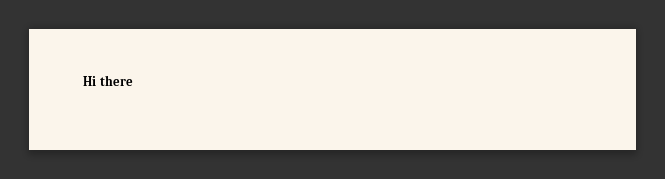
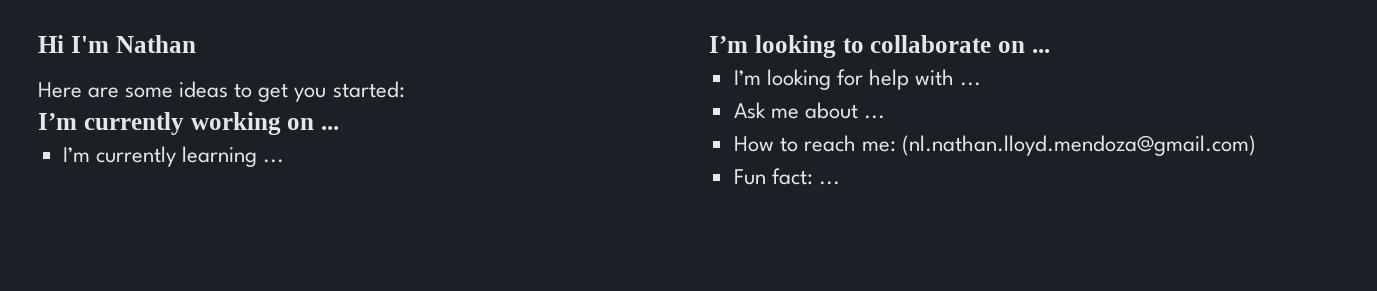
- Hi there
+ Hi I'm Nathan
+ Here are some ideas to get you started:
+ I’m currently working on ...
+ I’m currently learning ...
+ I’m looking to collaborate on ...
+ I’m looking for help with ...
+ Ask me about ...
+ How to reach me: (nl.nathan.lloyd.mendoza@gmail.com)
+ Fun fact: ...

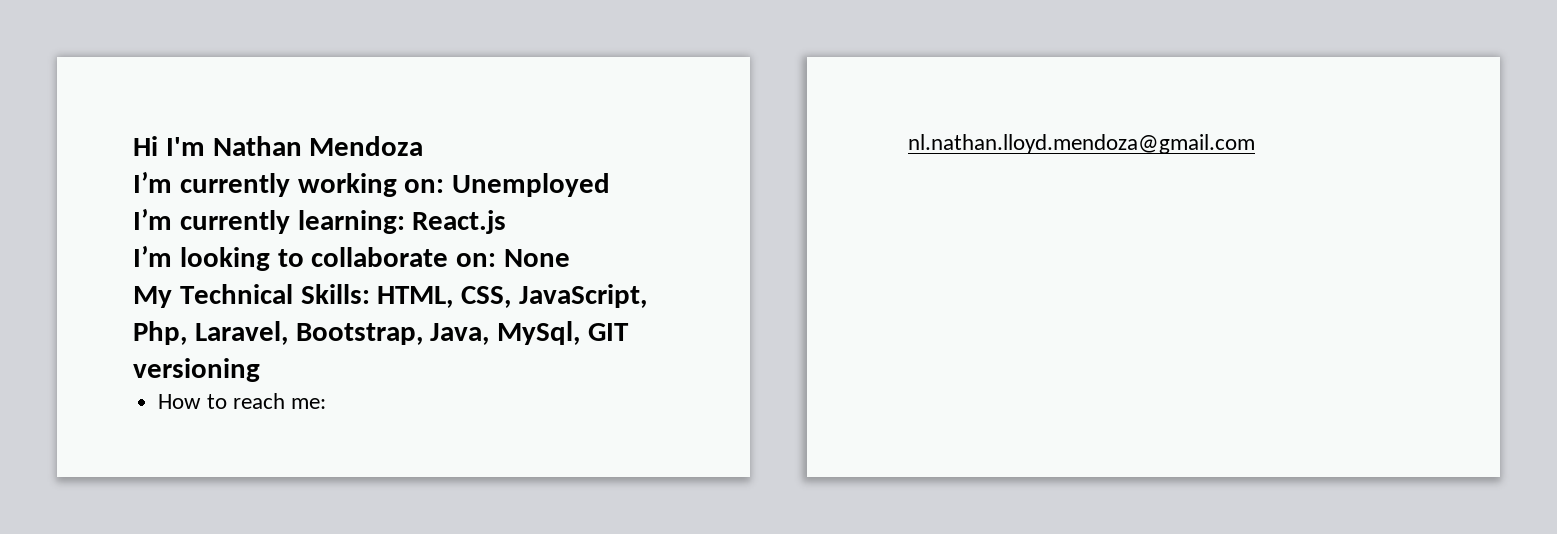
- Hi I'm Nathan
- Here are some ideas to get you started:
+ Hi I'm Nathan Mendoza
- I’m currently working on ...
- I’m currently learning ...
+ I’m currently working on: Unemployed
+ I’m currently learning: React.js
- I’m looking to collaborate on ...
- I’m looking for help with ...
- Ask me about ...
+ I’m looking to collaborate on: None
+ My Technical Skills: HTML, CSS, JavaScript, Php, Laravel, Bootstrap, Java, MySql, GIT versioning
- How to reach me: (nl.nathan.lloyd.mendoza@gmail.com)
- Fun fact: ...
+ How to reach me: nl.nathan.lloyd.mendoza@gmail.com

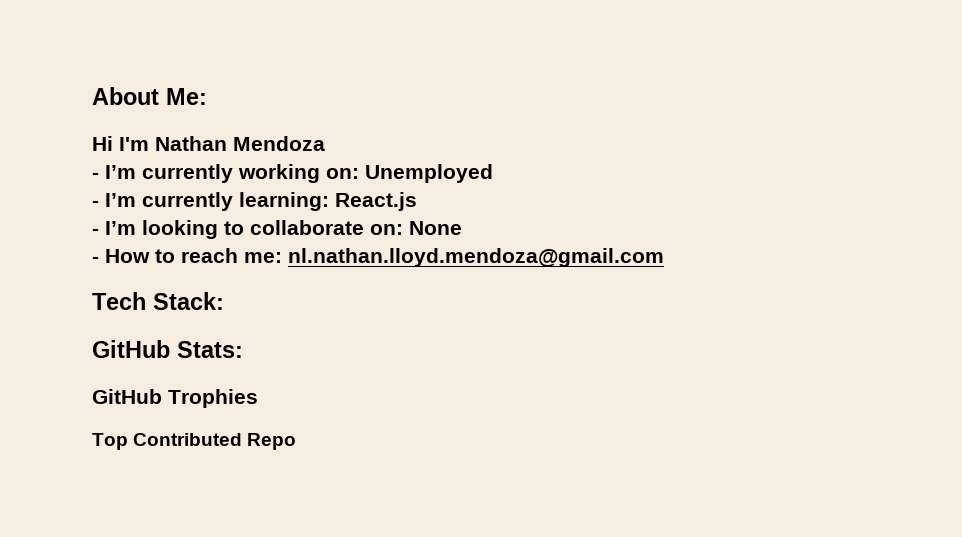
+ About Me:
- I’m currently working on: Unemployed
+ - I’m currently working on: Unemployed
- I’m currently learning: React.js
+ - I’m currently learning: React.js
- I’m looking to collaborate on: None
+ - I’m looking to collaborate on: None
- My Technical Skills: HTML, CSS, JavaScript, Php, Laravel, Bootstrap, Java, MySql, GIT versioning
- How to reach me: nl.nathan.lloyd.mendoza@gmail.com
+ - How to reach me: nl.nathan.lloyd.mendoza@gmail.com
+ Tech Stack:
+ GitHub Stats:
+ GitHub Trophies
+ Top Contributed Repo

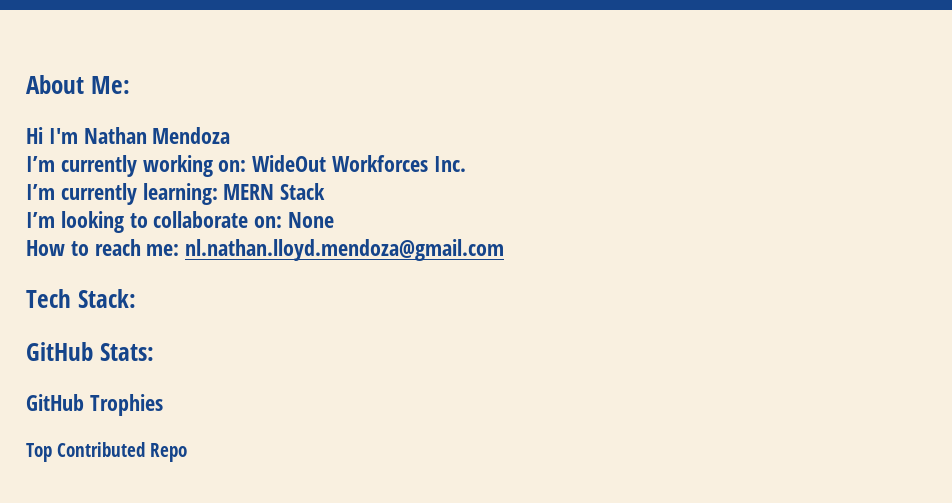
- - I’m currently working on: Unemployed
- - I’m currently learning: React.js
- - I’m looking to collaborate on: None
+ I’m currently working on: WideOut Workforces Inc.
+ I’m currently learning: MERN Stack
+ I’m looking to collaborate on: None
- - How to reach me: nl.nathan.lloyd.mendoza@gmail.com
+ How to reach me: nl.nathan.lloyd.mendoza@gmail.com

